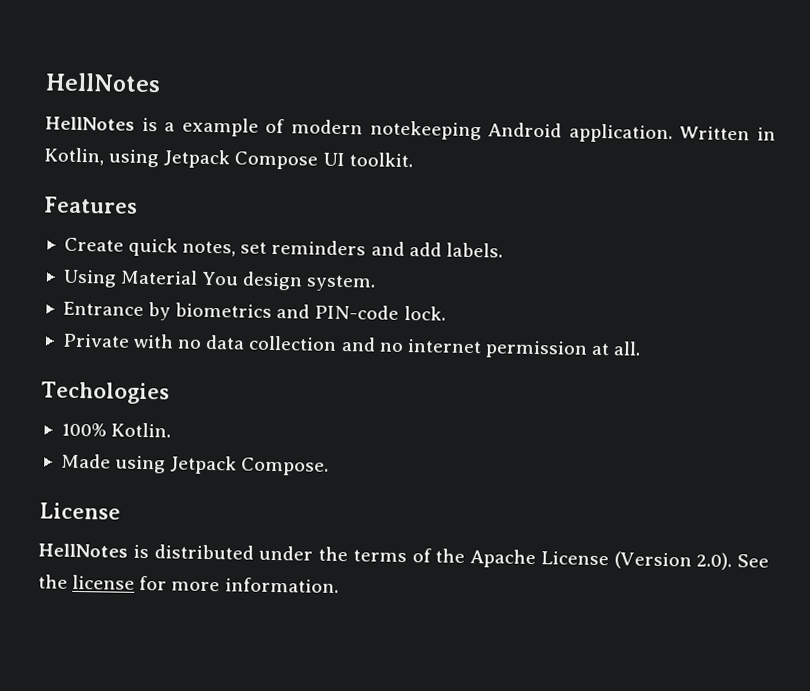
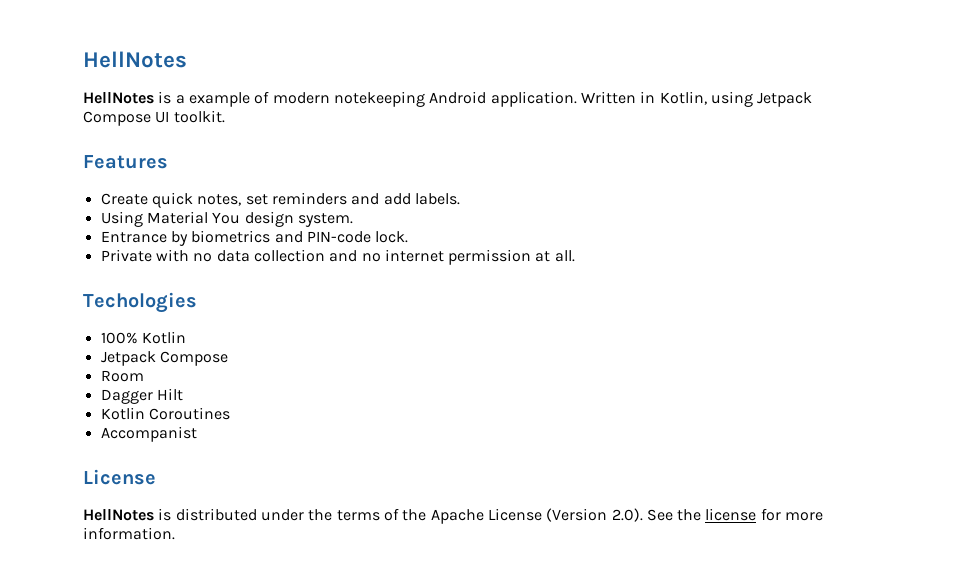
- 100% Kotlin.
- Made using Jetpack Compose.
+ 100% Kotlin
+ Jetpack Compose
+ Room
+ Dagger Hilt
+ Kotlin Coroutines
+ Accompanist

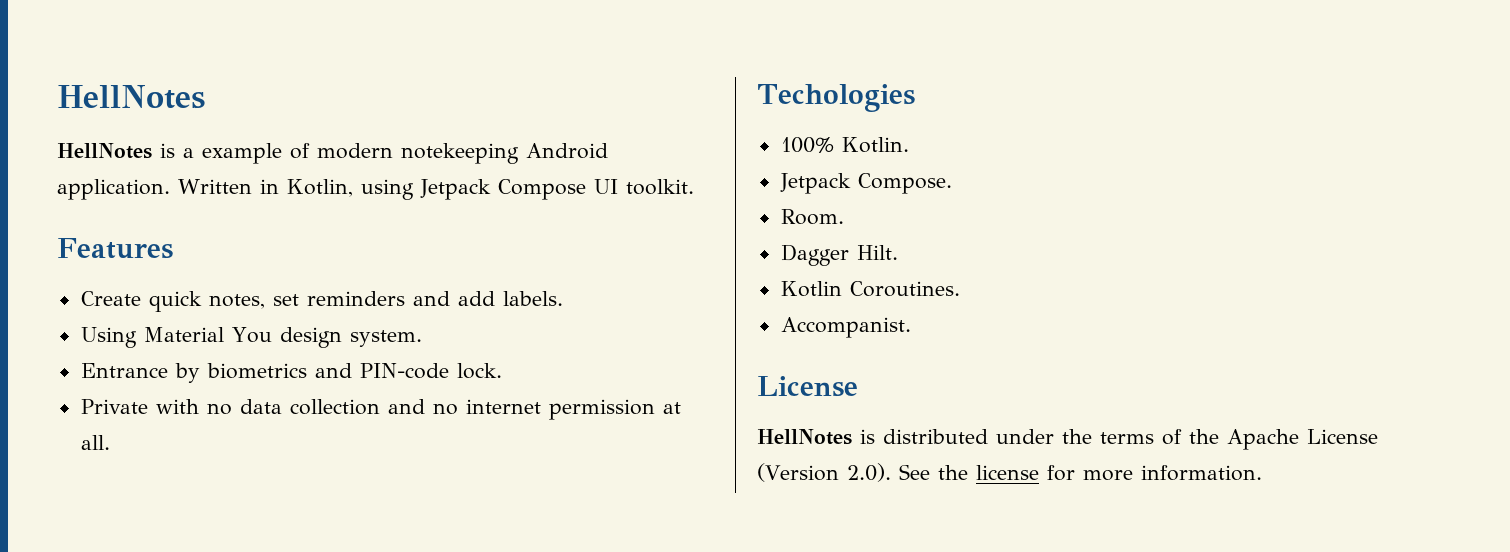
- 100% Kotlin
- Jetpack Compose
- Room
+ 100% Kotlin.
+ Jetpack Compose.
+ Room.
- Dagger Hilt
- Kotlin Coroutines
- Accompanist
+ Dagger Hilt.
+ Kotlin Coroutines.
+ Accompanist.

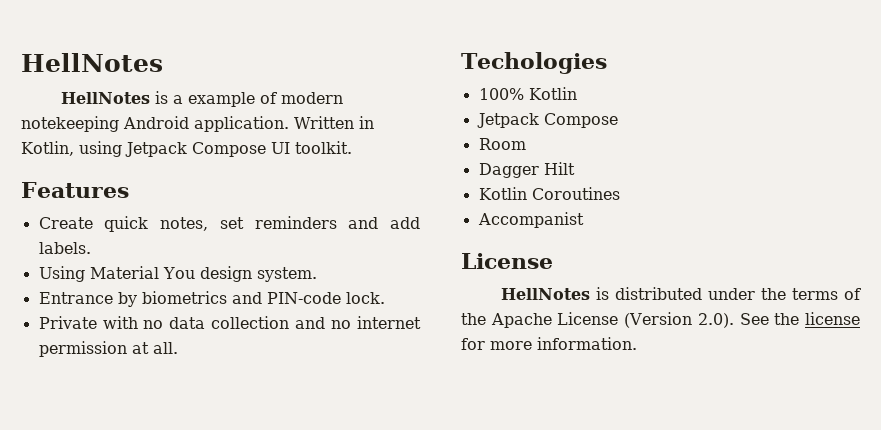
- 100% Kotlin.
- Jetpack Compose.
- Room.
+ 100% Kotlin
+ Jetpack Compose
+ Room
- Dagger Hilt.
- Kotlin Coroutines.
- Accompanist.
+ Dagger Hilt
+ Kotlin Coroutines
+ Accompanist

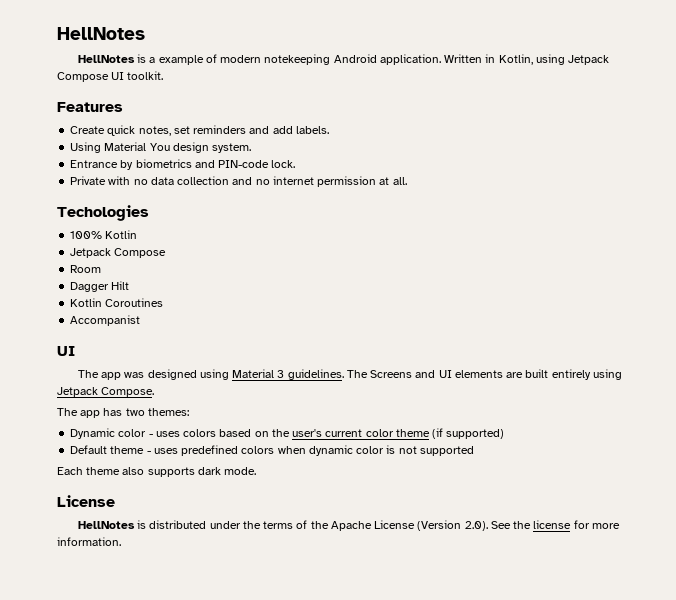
  Accompanist
+ UI
+ The app was designed using Material 3 guidelines. The Screens and UI elements are built entirely using Jetpack Compose.
+ The app has two themes:
+ Dynamic color - uses colors based on the user's current color theme (if supported)
+ Default theme - uses predefined colors when dynamic color is not supported
+ Each theme also supports dark mode.

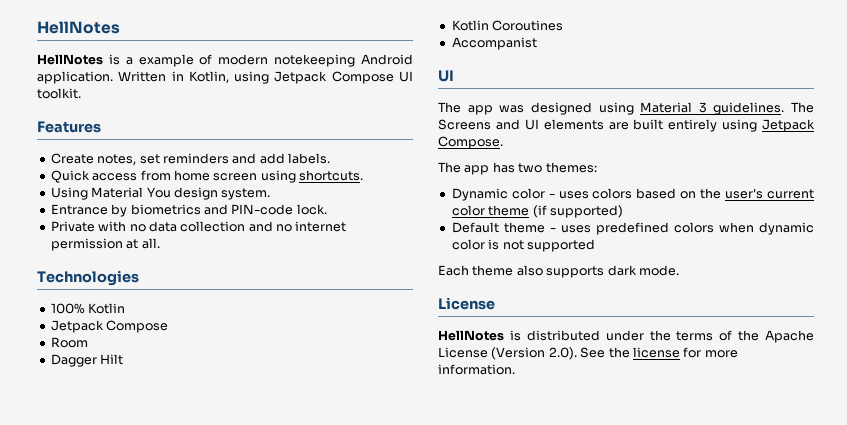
- Create quick notes, set reminders and add labels.
+ Create notes, set reminders and add labels.
+ Quick access from home screen using shortcuts.
- Techologies
+ Technologies

